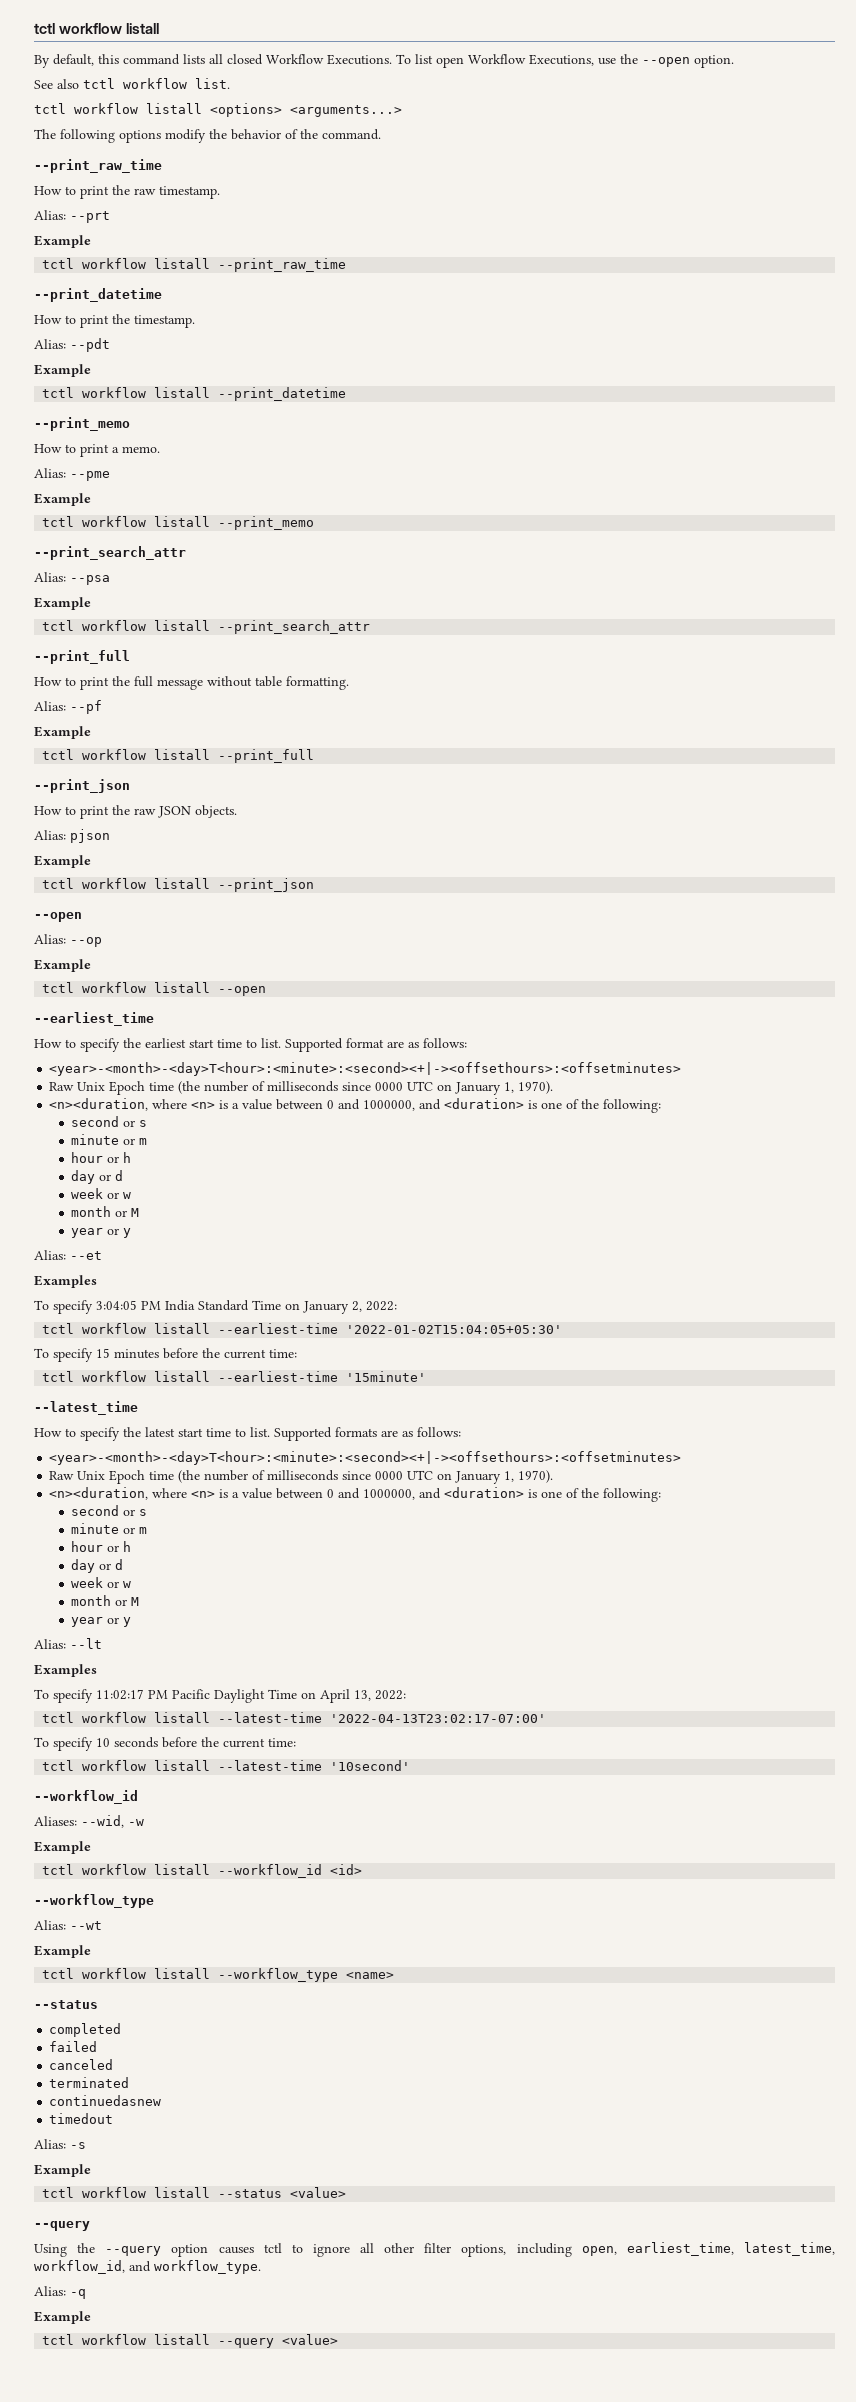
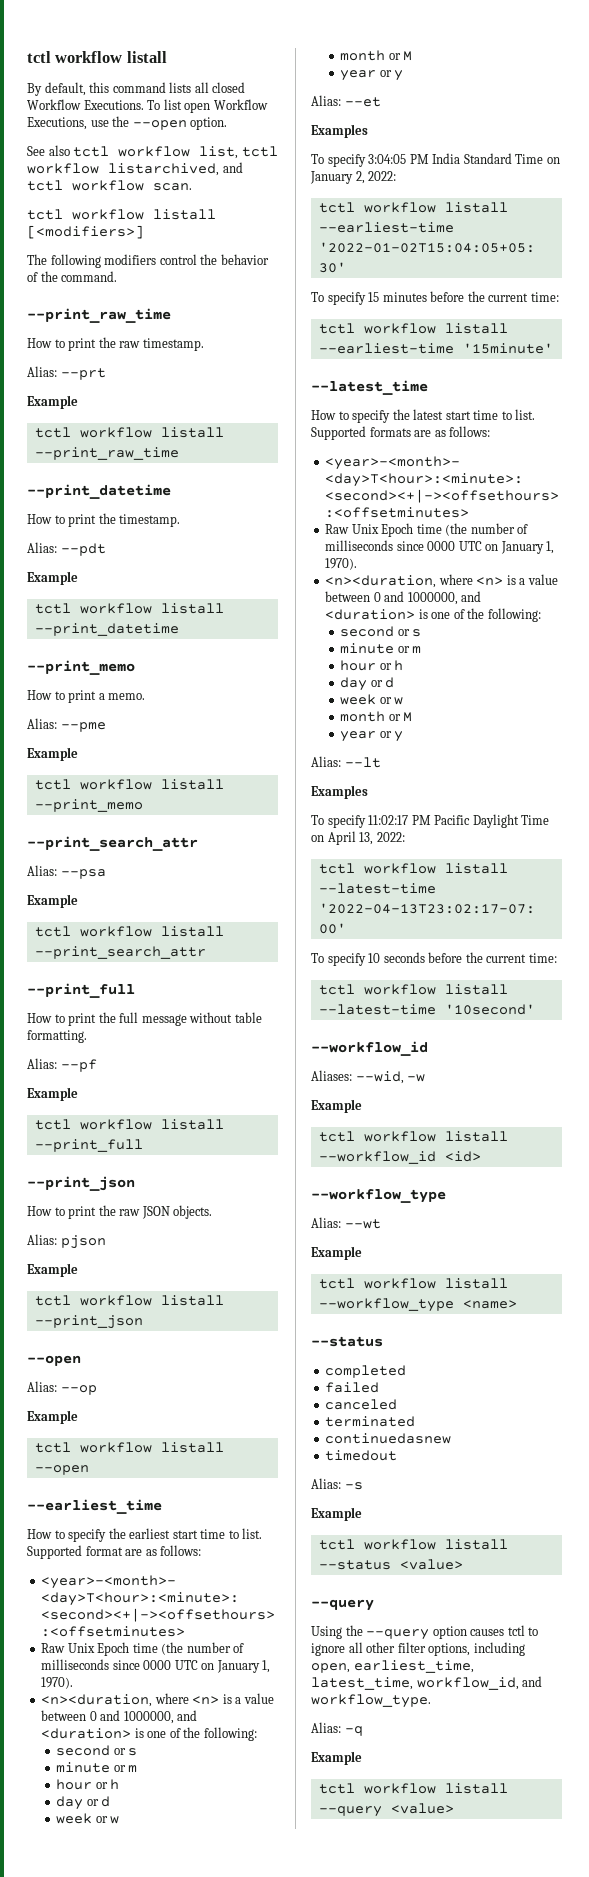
- See also tctl workflow list.
- tctl workflow listall <options> <arguments...>
+ See also tctl workflow list, tctl workflow listarchived, and tctl workflow scan.
+ tctl workflow listall [<modifiers>]
- The following options modify the behavior of the command.
+ The following modifiers control the behavior of the command.

